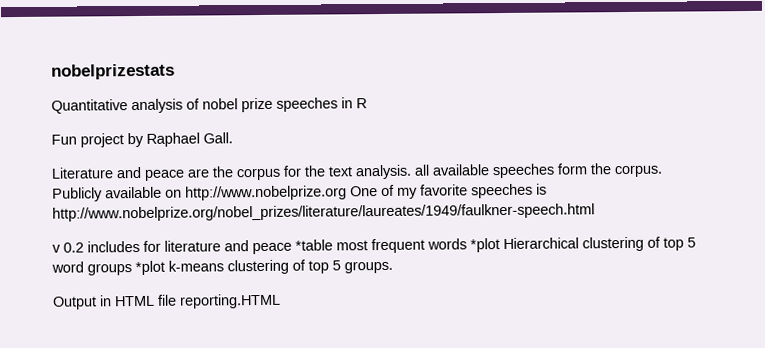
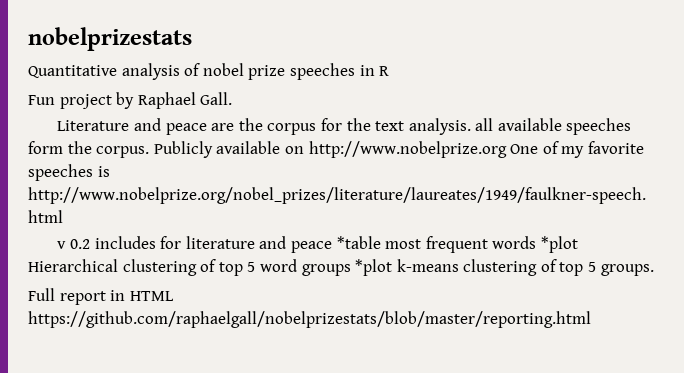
- Output in HTML file reporting.HTML
+ Full report in HTML https://github.com/raphaelgall/nobelprizestats/blob/master/reporting.html

